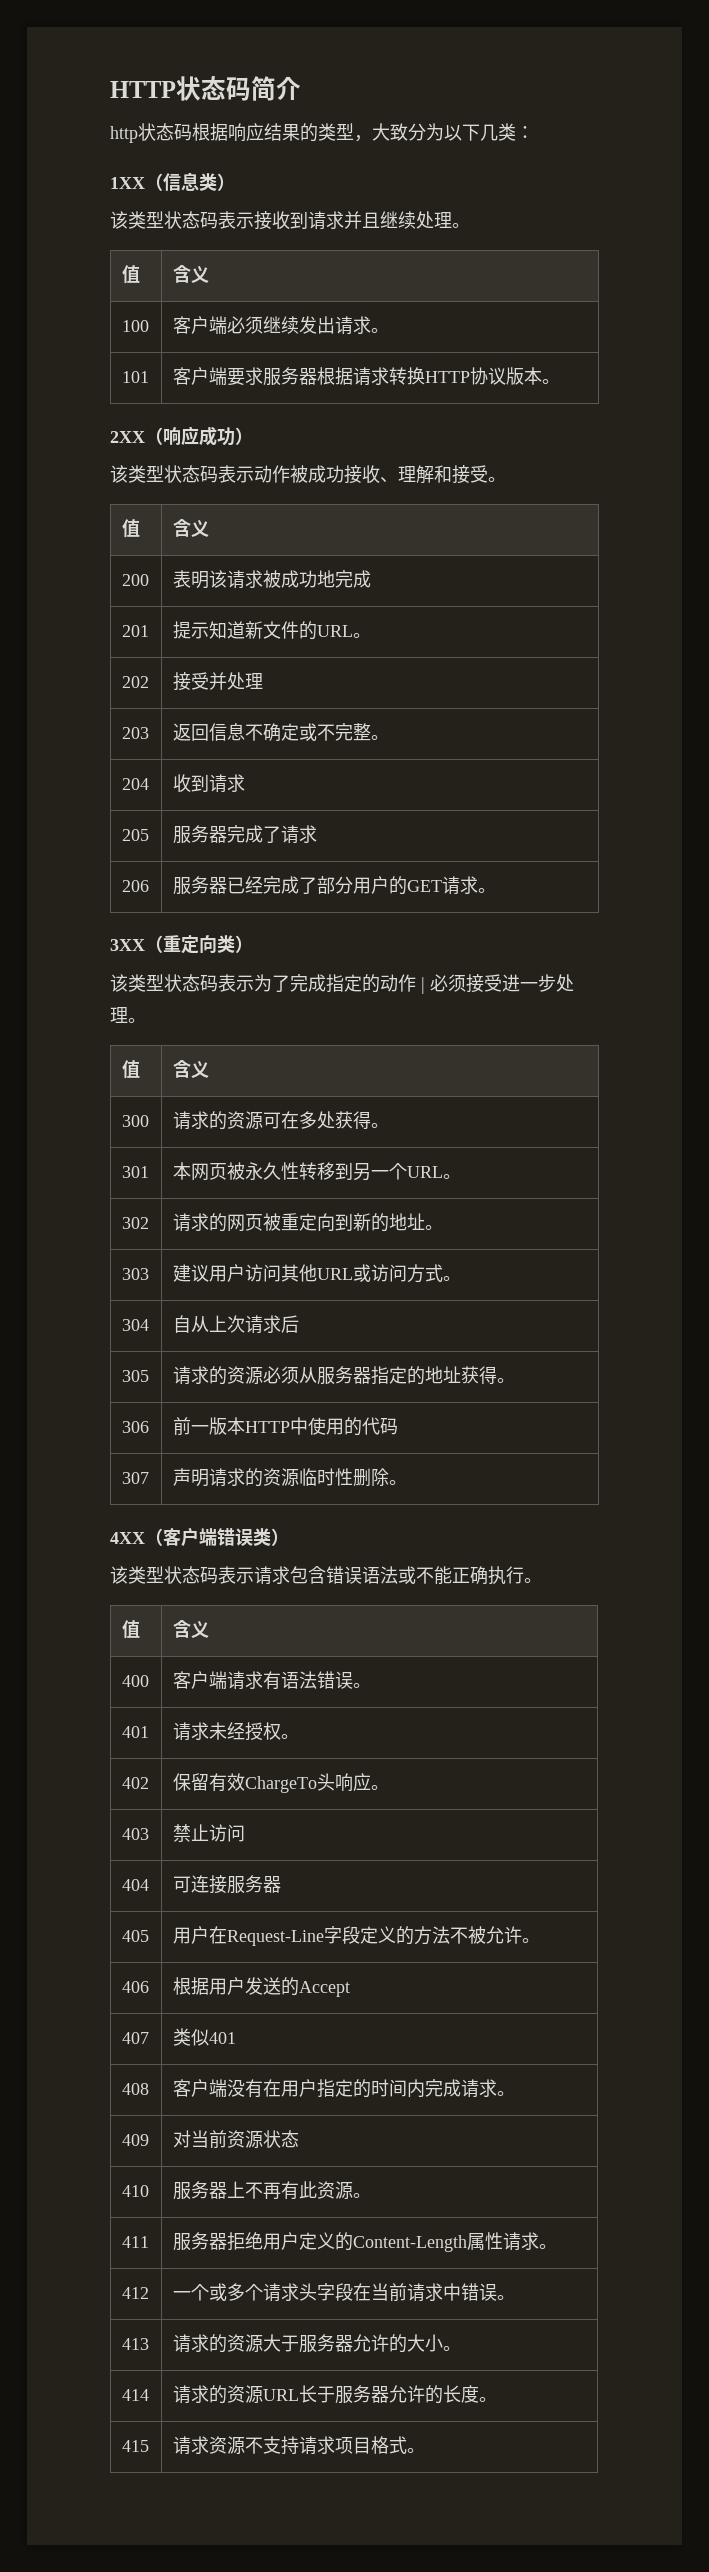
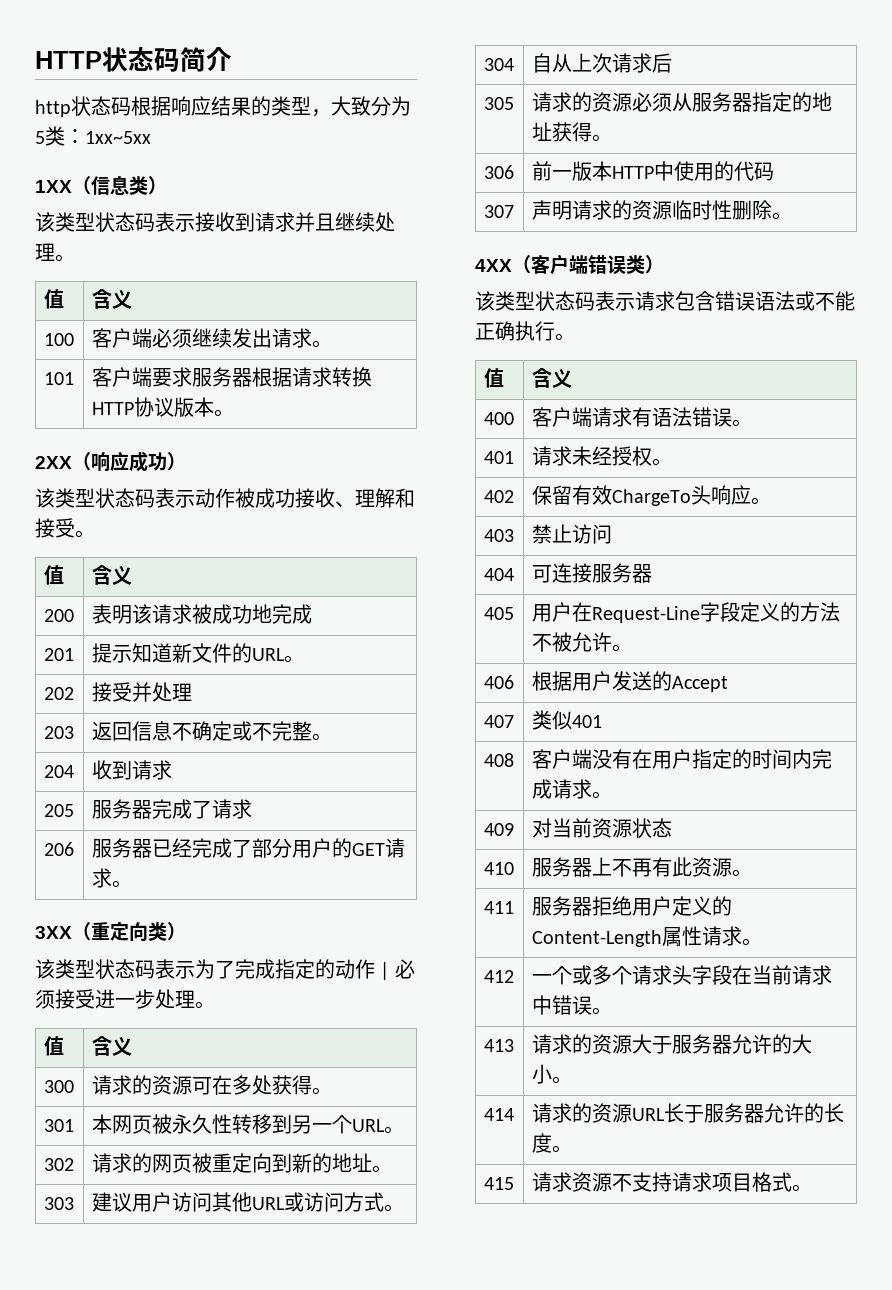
- http状态码根据响应结果的类型，大致分为以下几类：
+ http状态码根据响应结果的类型，大致分为5类：1xx~5xx

